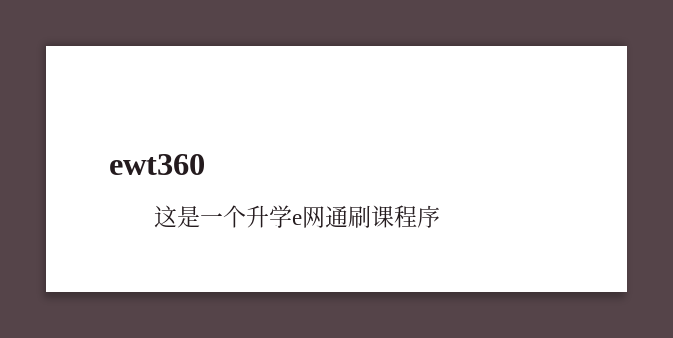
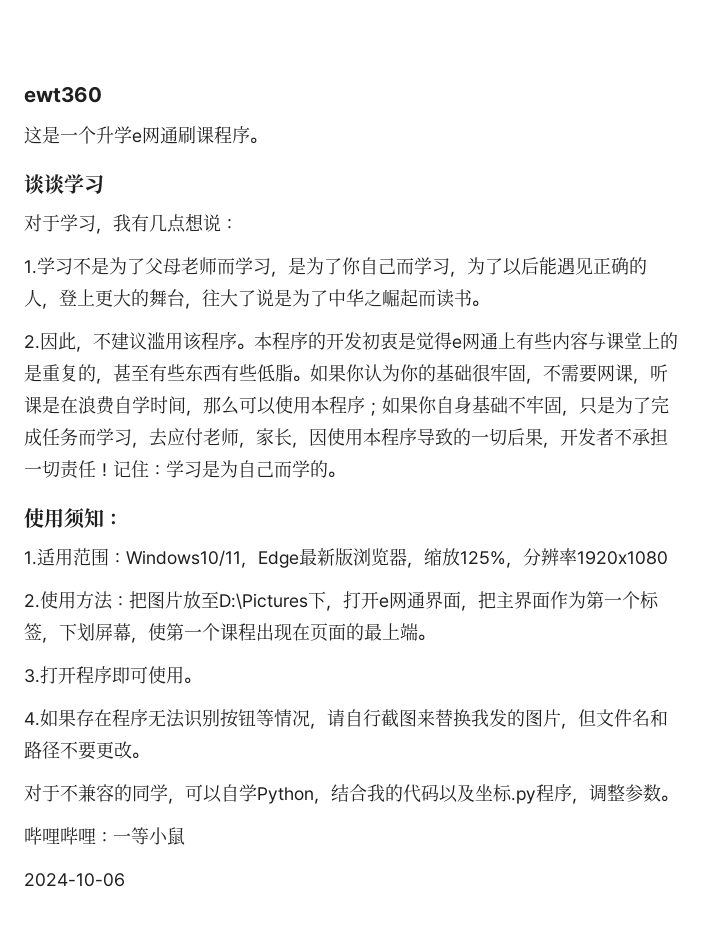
- 这是一个升学e网通刷课程序
+ 这是一个升学e网通刷课程序。
+ 谈谈学习
+ 对于学习，我有几点想说：
+ 1.学习不是为了父母老师而学习，是为了你自己而学习，为了以后能遇见正确的人，登上更大的舞台，往大了说是为了中华之崛起而读书。
+ 2.因此，不建议滥用该程序。本程序的开发初衷是觉得e网通上有些内容与课堂上的是重复的，甚至有些东西有些低脂。如果你认为你的基础很牢固，不需要网课，听课是在浪费自学时间，那么可以使用本程序；如果你自身基础不牢固，只是为了完成任务而学习，去应付老师，家长，因使用本程序导致的一切后果，开发者不承担一切责任！记住：学习是为自己而学的。
+ 使用须知：
+ 1.适用范围：Windows10/11，Edge最新版浏览器，缩放125%，分辨率1920x1080
+ 2.使用方法：把图片放至D:\Pictures下，打开e网通界面，把主界面作为第一个标签，下划屏幕，使第一个课程出现在页面的最上端。
+ 3.打开程序即可使用。
+ 4.如果存在程序无法识别按钮等情况，请自行截图来替换我发的图片，但文件名和路径不要更改。
+ 对于不兼容的同学，可以自学Python，结合我的代码以及坐标.py程序，调整参数。
+ 哔哩哔哩：一等小鼠
+ 2024-10-06

